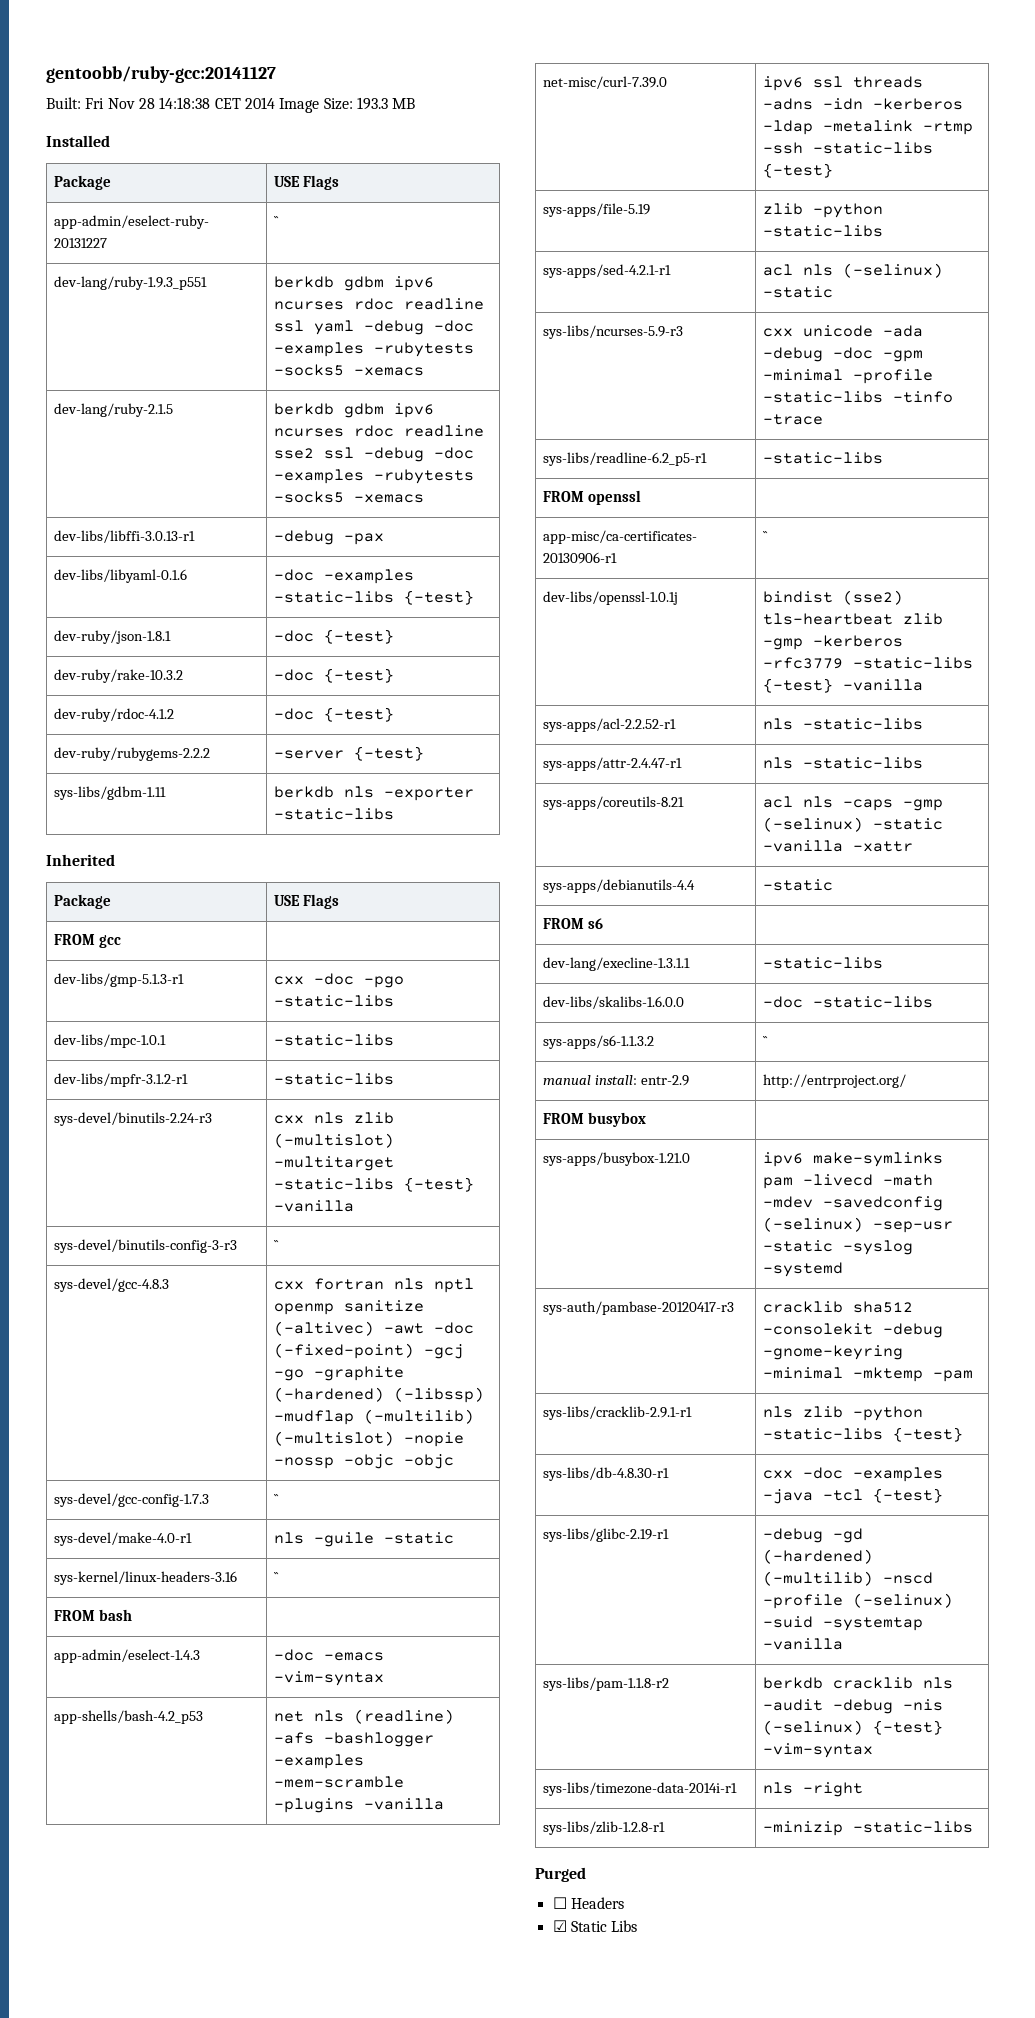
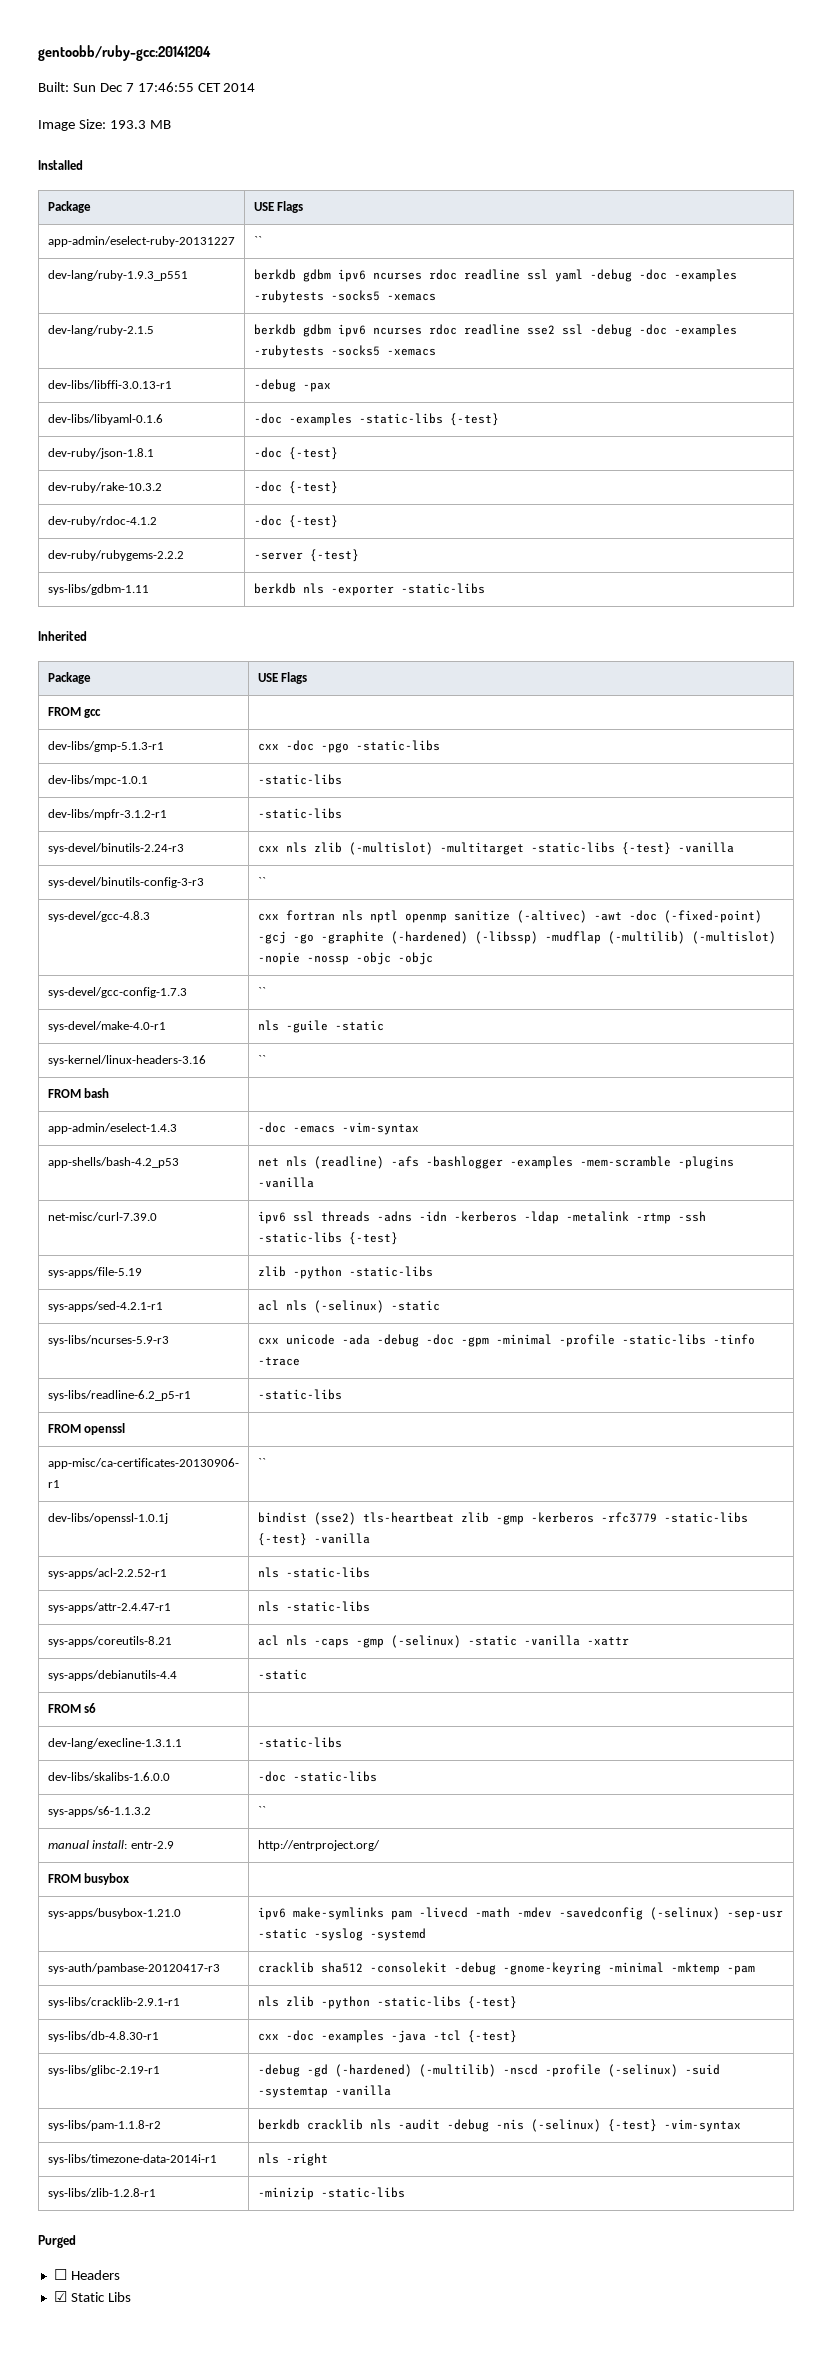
- gentoobb/ruby-gcc:20141127
+ gentoobb/ruby-gcc:20141204
- Built: Fri Nov 28 14:18:38 CET 2014 Image Size: 193.3 MB
+ Built: Sun Dec 7 17:46:55 CET 2014
+ Image Size: 193.3 MB

